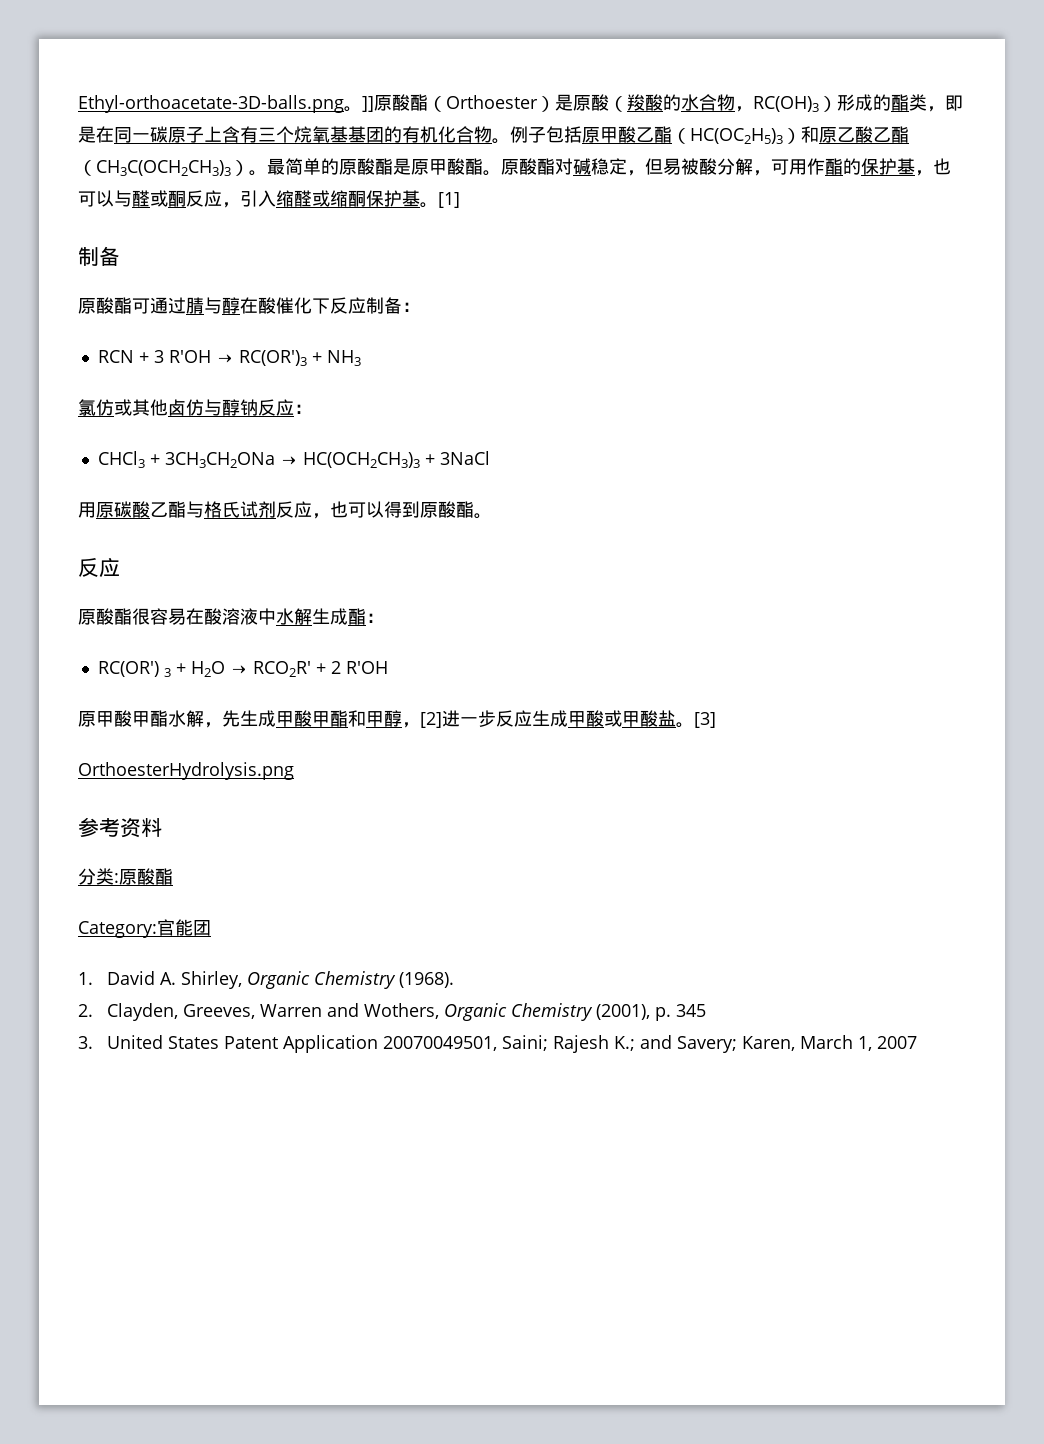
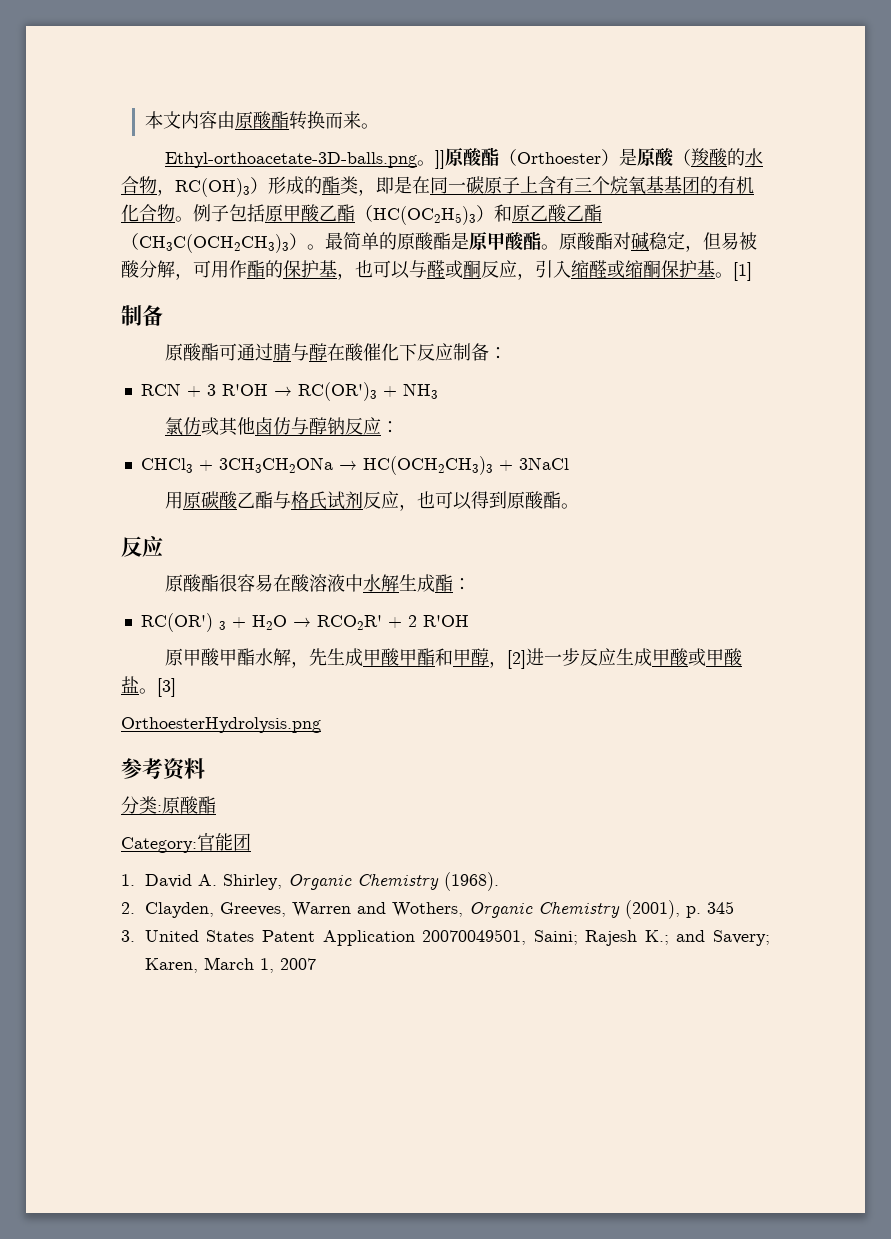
+ 本文内容由原酸酯转换而来。

